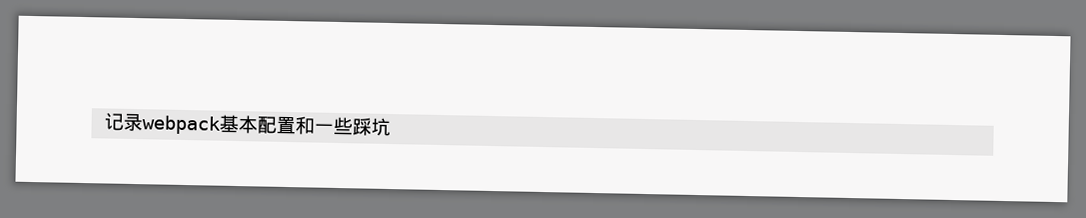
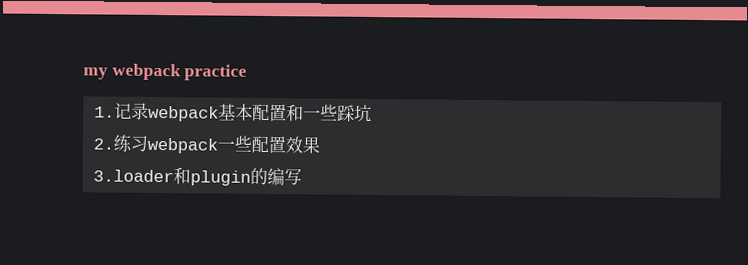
- 记录webpack基本配置和一些踩坑
+ my webpack practice
+ 1.记录webpack基本配置和一些踩坑
+ 2.练习webpack一些配置效果
+ 3.loader和plugin的编写

